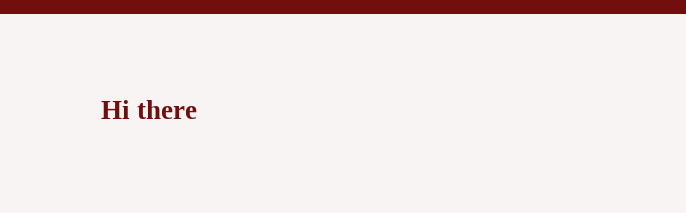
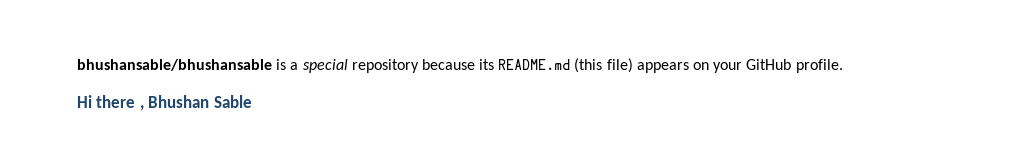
- Hi there
+ bhushansable/bhushansable is a special repository because its README.md (this file) appears on your GitHub profile.
+ Hi there , Bhushan Sable

